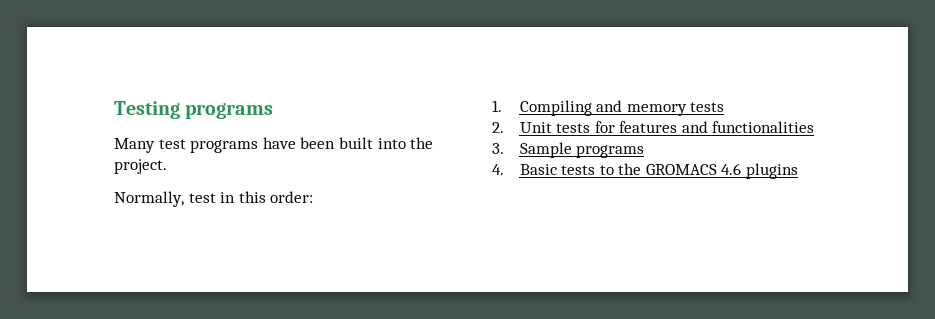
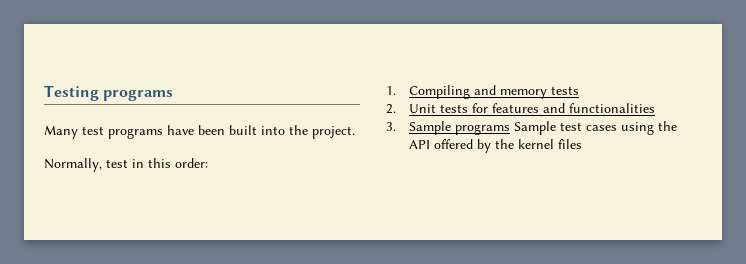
- 3. Sample programs
- 4. Basic tests to the GROMACS 4.6 plugins
+ 3. Sample programs Sample test cases using the API offered by the kernel files

